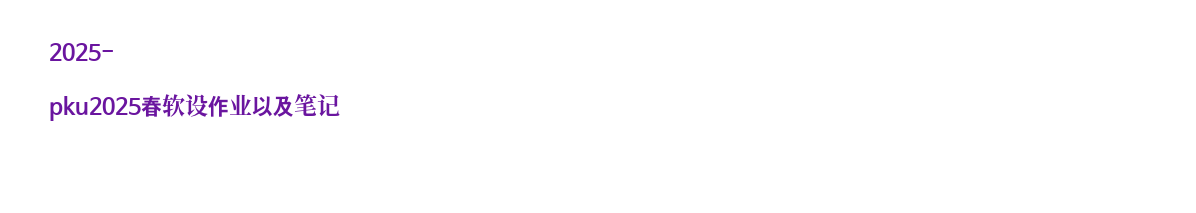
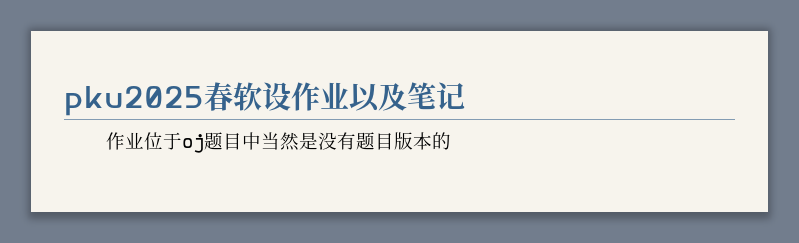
- 2025-
+ 作业位于oj题目中当然是没有题目版本的

